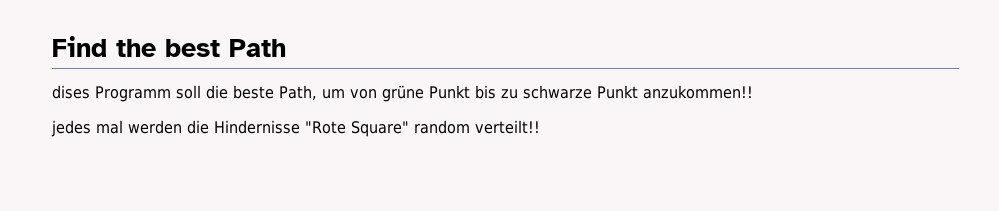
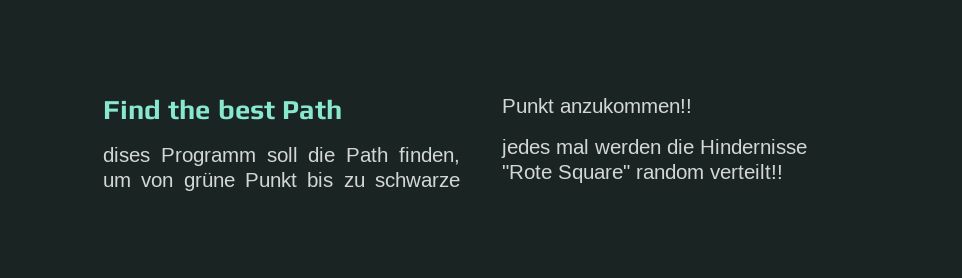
- dises Programm soll die beste Path, um von grüne Punkt bis zu schwarze Punkt anzukommen!!
+ dises Programm soll die Path finden, um von grüne Punkt bis zu schwarze Punkt anzukommen!!

